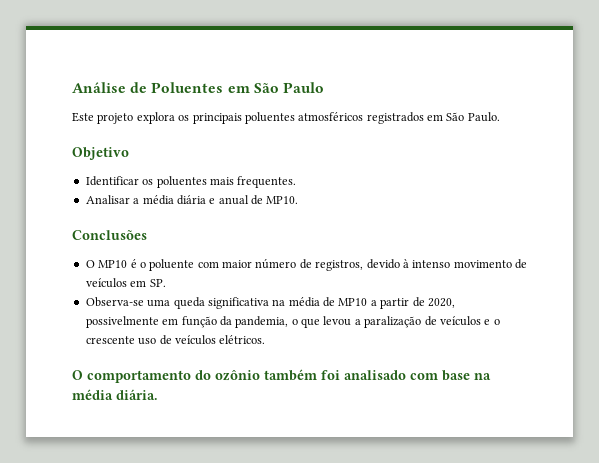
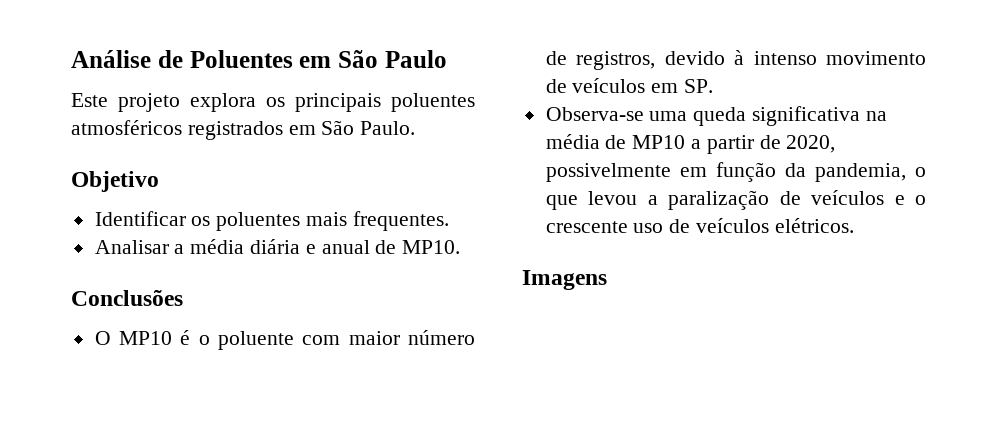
- O comportamento do ozônio também foi analisado com base na média diária.
+ Imagens

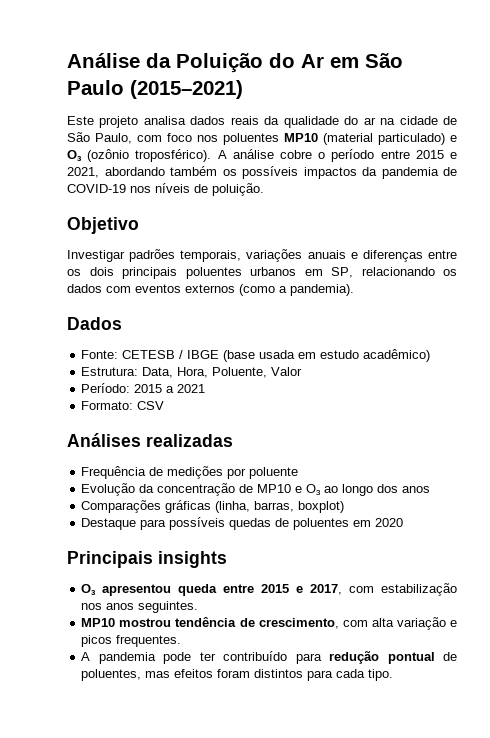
- Análise de Poluentes em São Paulo
+ Análise da Poluição do Ar em São Paulo (2015–2021)
- Este projeto explora os principais poluentes atmosféricos registrados em São Paulo.
+ Este projeto analisa dados reais da qualidade do ar na cidade de São Paulo, com foco nos poluentes MP10 (material particulado) e O₃ (ozônio troposférico). A análise cobre o período entre 2015 e 2021, abordando também os possíveis impactos da pandemia de COVID-19 nos níveis de poluição.
  Objetivo
- Identificar os poluentes mais frequentes.
- Analisar a média diária e anual de MP10.
- Conclusões
- O MP10 é o poluente com maior número de registros, devido à intenso movimento de veículos em SP.
- Observa-se uma queda significativa na média de MP10 a partir de 2020, possivelmente em função da pandemia, o que levou a paralização de veículos e o crescente uso de veículos elétricos.
- Imagens
+ Investigar padrões temporais, variações anuais e diferenças entre os dois principais poluentes urbanos em SP, relacionando os dados com eventos externos (como a pandemia).
+ Dados
+ Fonte: CETESB / IBGE (base usada em estudo acadêmico)
+ Estrutura: Data, Hora, Poluente, Valor
+ Período: 2015 a 2021
+ Formato: CSV
+ Análises realizadas
+ Frequência de medições por poluente
+ Evolução da concentração de MP10 e O₃ ao longo dos anos
+ Comparações gráficas (linha, barras, boxplot)
+ Destaque para possíveis quedas de poluentes em 2020
+ Principais insights
+ O₃ apresentou queda entre 2015 e 2017, com estabilização nos anos seguintes.
+ MP10 mostrou tendência de crescimento, com alta variação e picos frequentes.
+ A pandemia pode ter contribuído para redução pontual de poluentes, mas efeitos foram distintos para cada tipo.

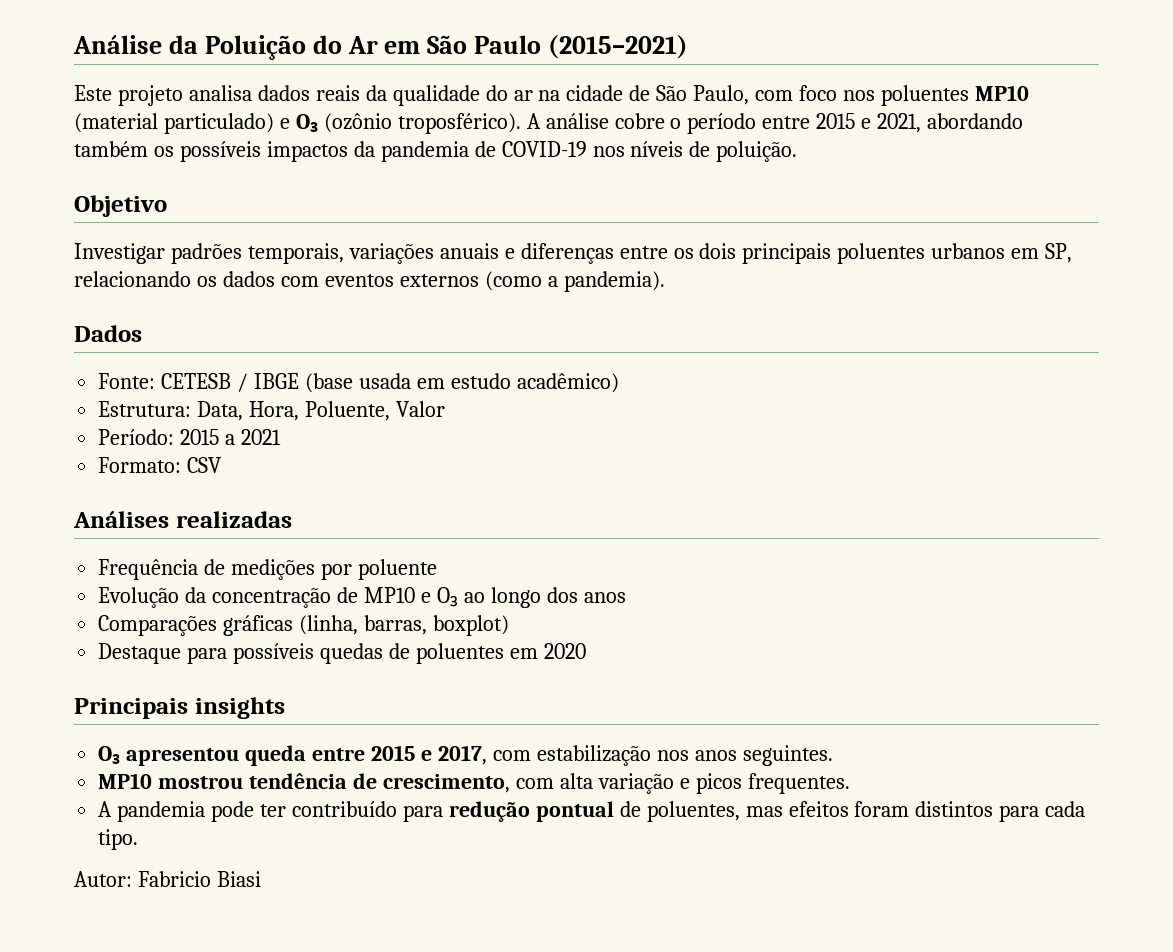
+ Autor: Fabricio Biasi

